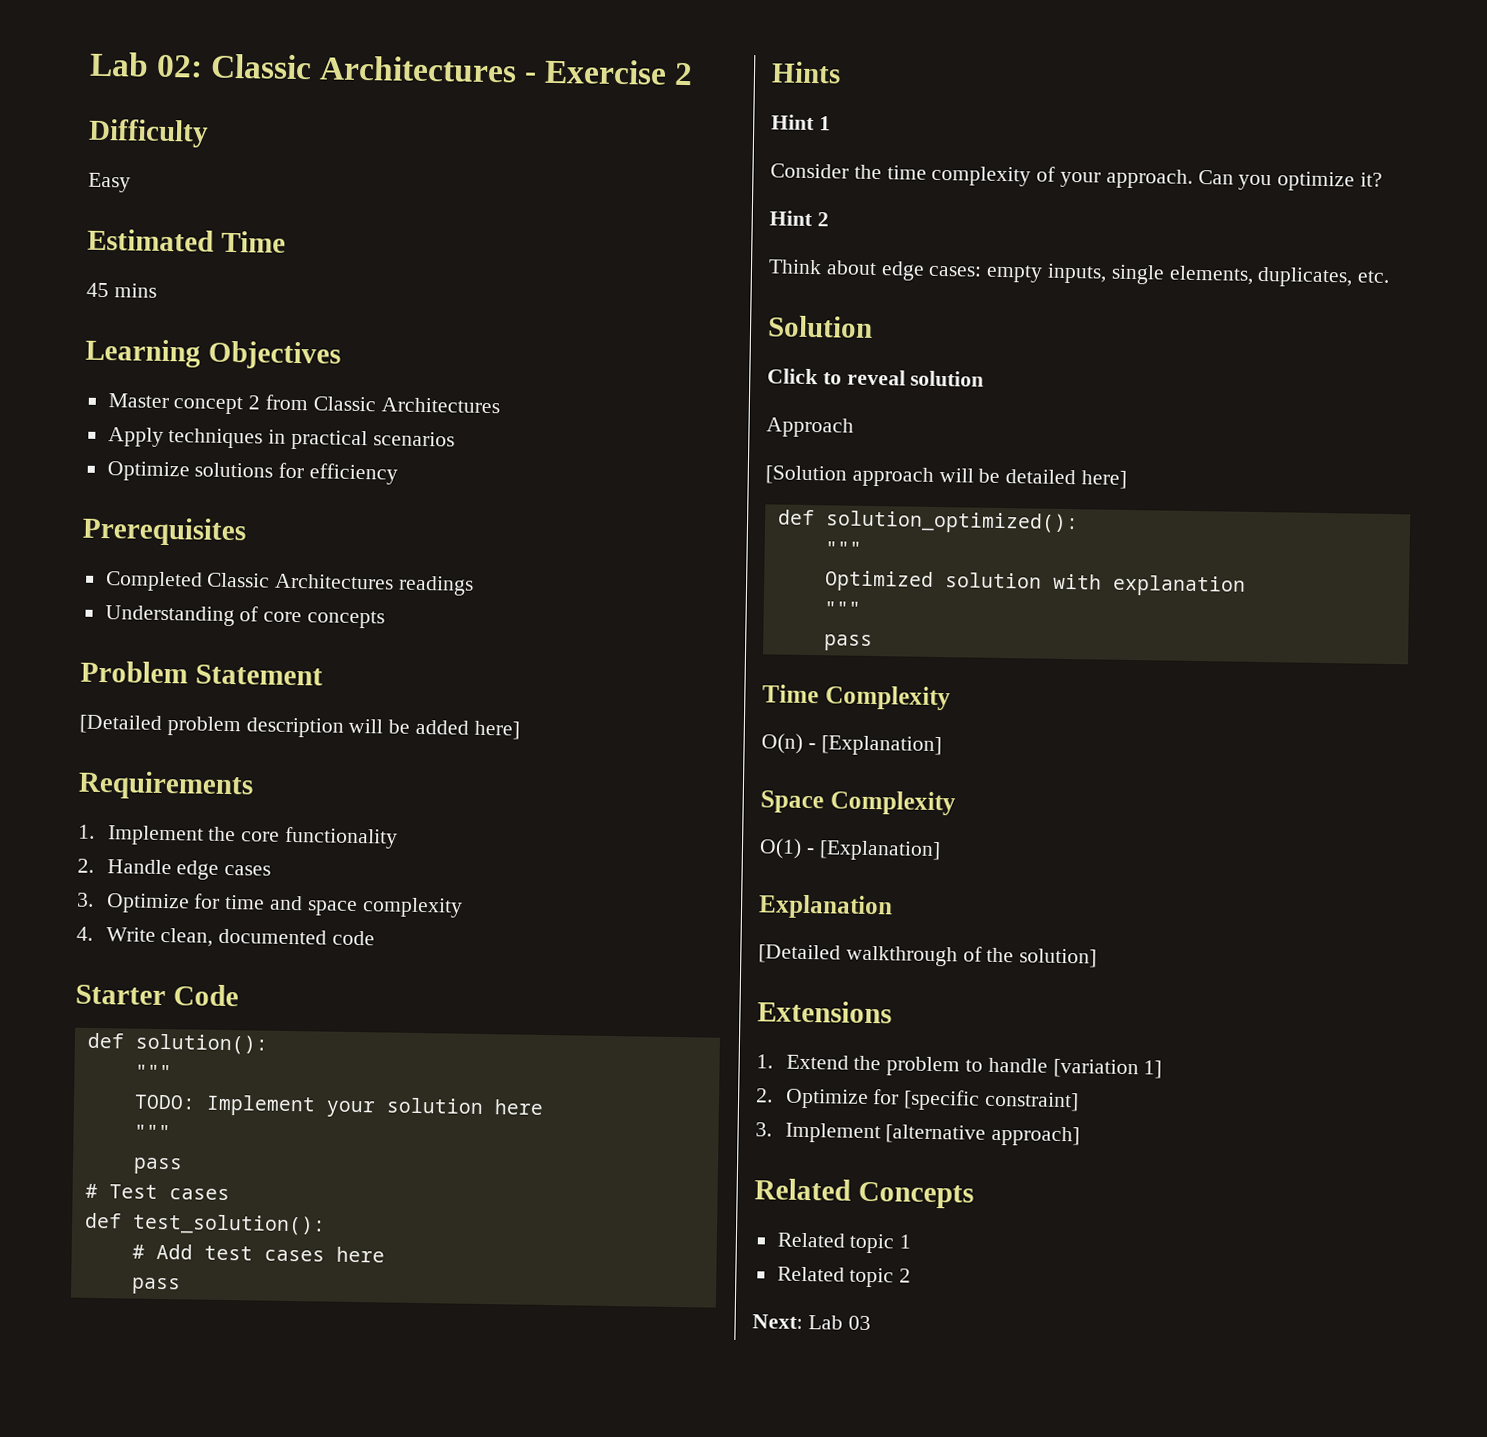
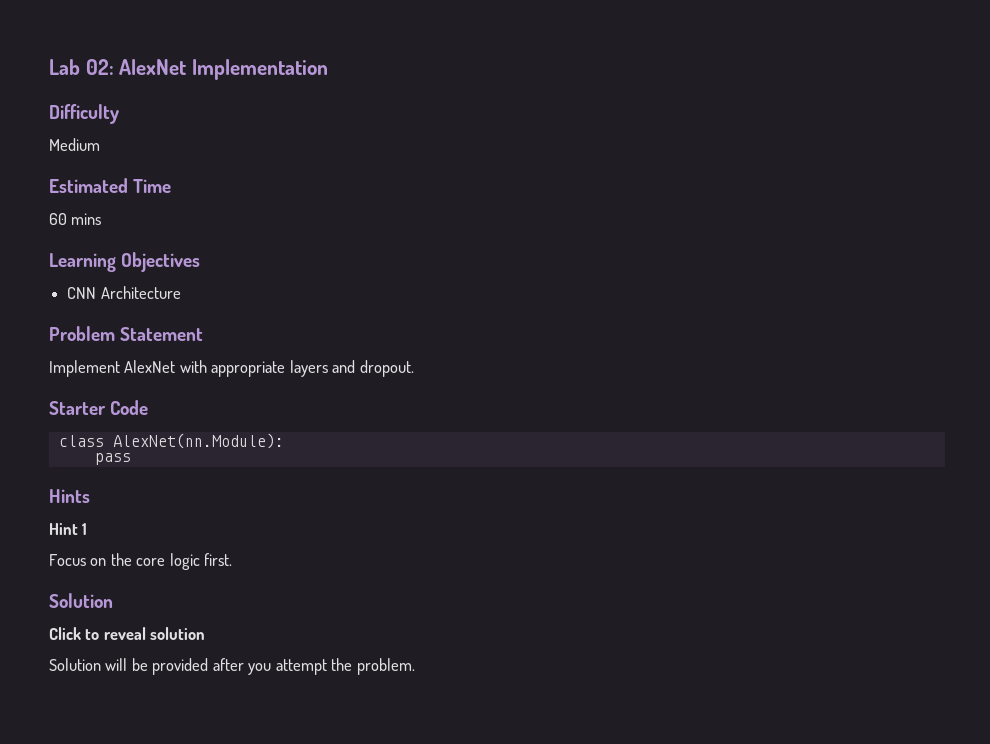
- Lab 02: Classic Architectures - Exercise 2
+ Lab 02: AlexNet Implementation
- Easy
+ Medium
- 45 mins
+ 60 mins
- Master concept 2 from Classic Architectures
- Apply techniques in practical scenarios
- Optimize solutions for efficiency
- Prerequisites
- Completed Classic Architectures readings
- Understanding of core concepts
+ CNN Architecture
  Problem Statement
- [Detailed problem description will be added here]
- Requirements
- 1. Implement the core functionality
- 2. Handle edge cases
- 3. Optimize for time and space complexity
- 4. Write clean, documented code
+ Implement AlexNet with appropriate layers and dropout.
  Starter Code
- def solution():
- """
- TODO: Implement your solution here
- """
- pass
- # Test cases
- def test_solution():
- # Add test cases here
+ class AlexNet(nn.Module):
  pass
  Hints
  Hint 1
- Consider the time complexity of your approach. Can you optimize it?
- Hint 2
- Think about edge cases: empty inputs, single elements, duplicates, etc.
+ Focus on the core logic first.
- Approach
- [Solution approach will be detailed here]
- def solution_optimized():
- """
- Optimized solution with explanation
- """
- pass
- Time Complexity
- O(n) - [Explanation]
- Space Complexity
- O(1) - [Explanation]
- Explanation
- [Detailed walkthrough of the solution]
- Extensions
- 1. Extend the problem to handle [variation 1]
- 2. Optimize for [specific constraint]
- 3. Implement [alternative approach]
- Related Concepts
- Related topic 1
- Related topic 2
- Next: Lab 03
+ Solution will be provided after you attempt the problem.

